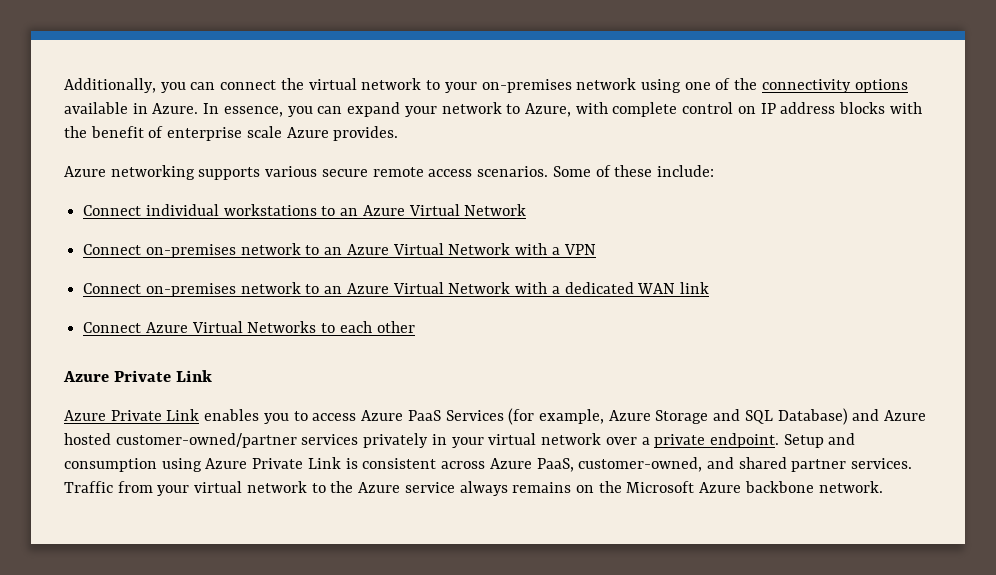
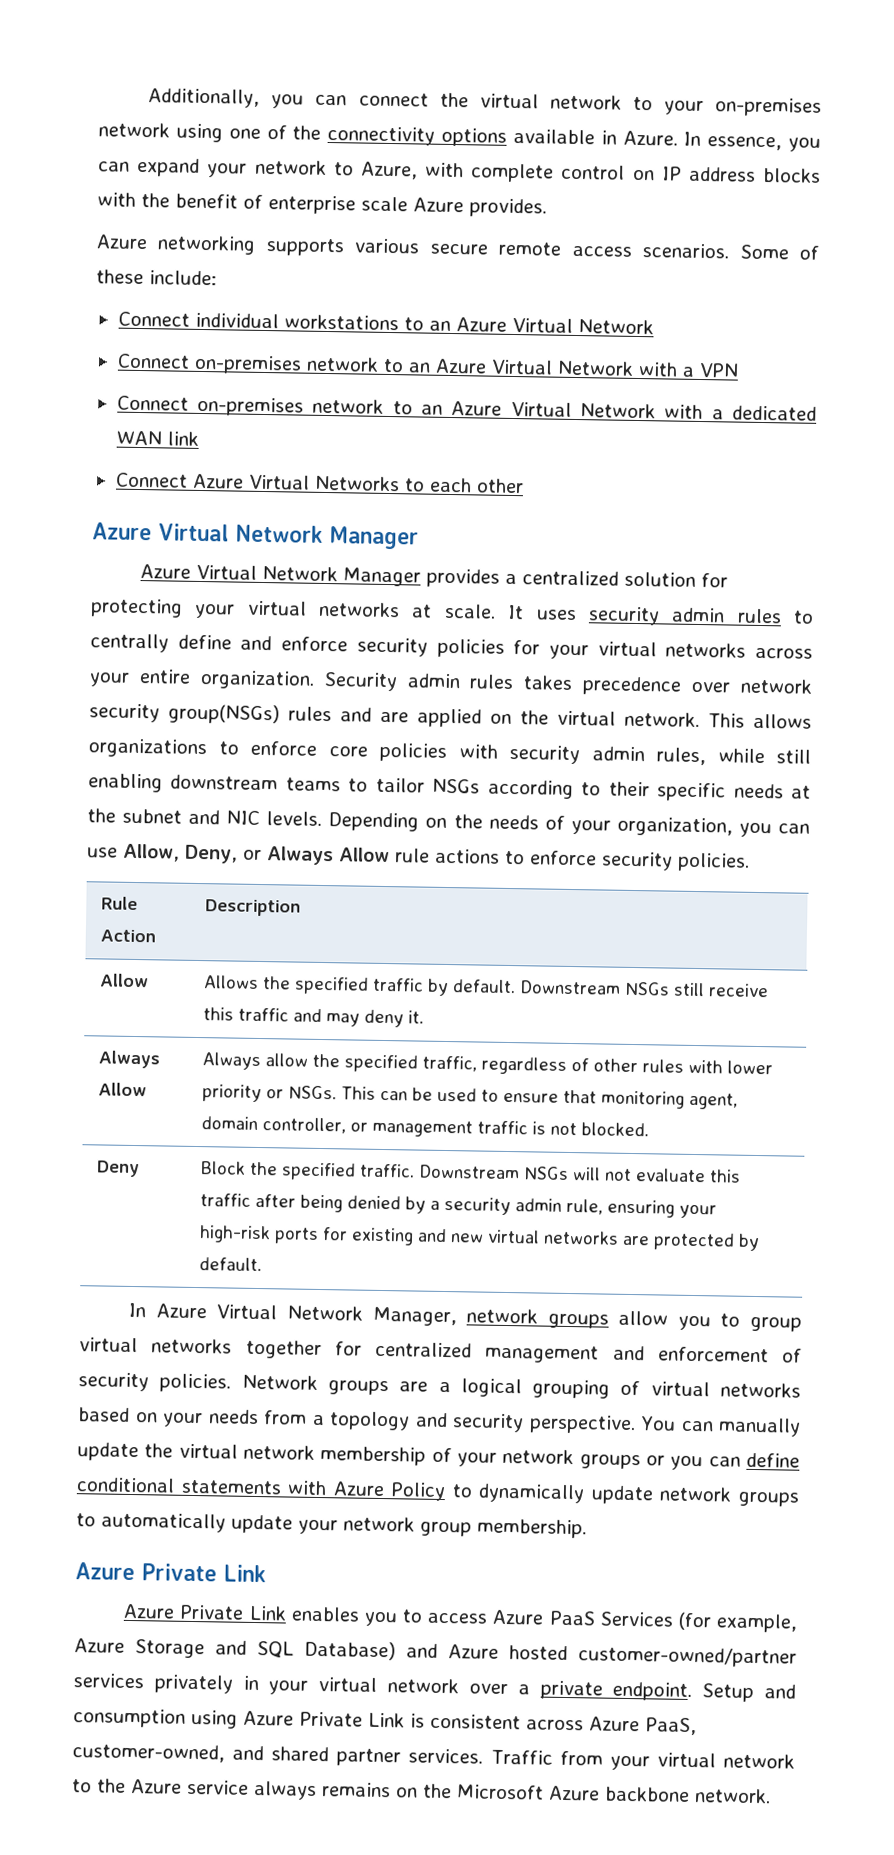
  Connect Azure Virtual Networks to each other
+ Azure Virtual Network Manager
+ Azure Virtual Network Manager provides a centralized solution for protecting your virtual networks at scale. It uses security admin rules to centrally define and enforce security policies for your virtual networks across your entire organization. Security admin rules takes precedence over network security group(NSGs) rules and are applied on the virtual network. This allows organizations to enforce core policies with security admin rules, while still enabling downstream teams to tailor NSGs according to their specific needs at the subnet and NIC levels. Depending on the needs of your organization, you can use Allow, Deny, or Always Allow rule actions to enforce security policies.
+ Rule Action | Description
+ Allow | Allows the specified traffic by default. Downstream NSGs still receive this traffic and may deny it.
+ Always Allow | Always allow the specified traffic, regardless of other rules with lower priority or NSGs. This can be used to ensure that monitoring agent, domain controller, or management traffic is not blocked.
+ Deny | Block the specified traffic. Downstream NSGs will not evaluate this traffic after being denied by a security admin rule, ensuring your high-risk ports for existing and new virtual networks are protected by default.
+ In Azure Virtual Network Manager, network groups allow you to group virtual networks together for centralized management and enforcement of security policies. Network groups are a logical grouping of virtual networks based on your needs from a topology and security perspective. You can manually update the virtual network membership of your network groups or you can define conditional statements with Azure Policy to dynamically update network groups to automatically update your network group membership.

